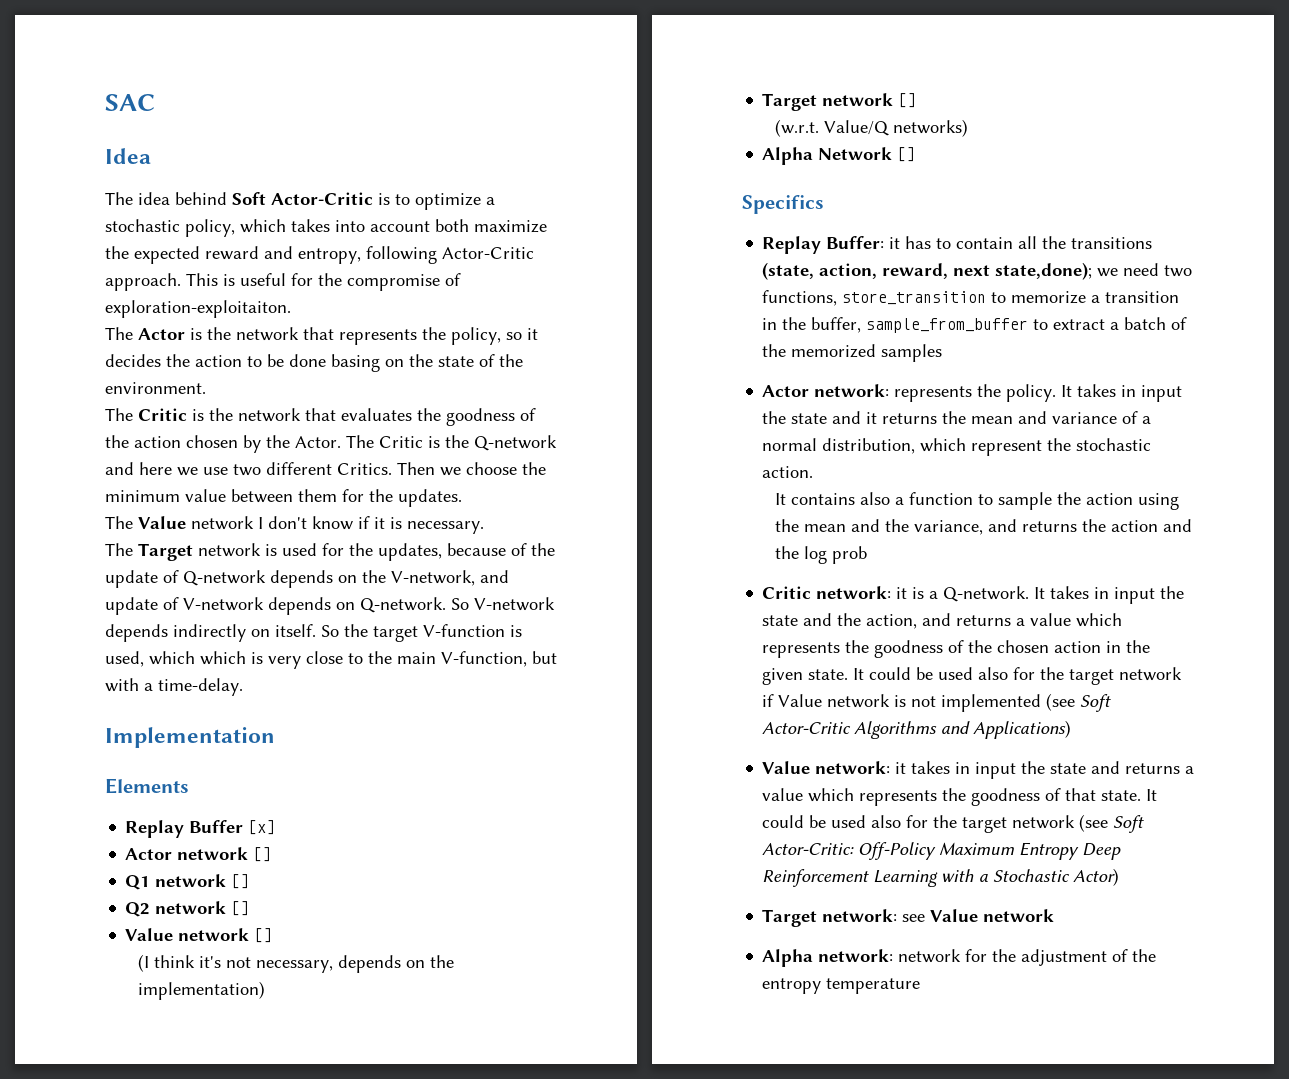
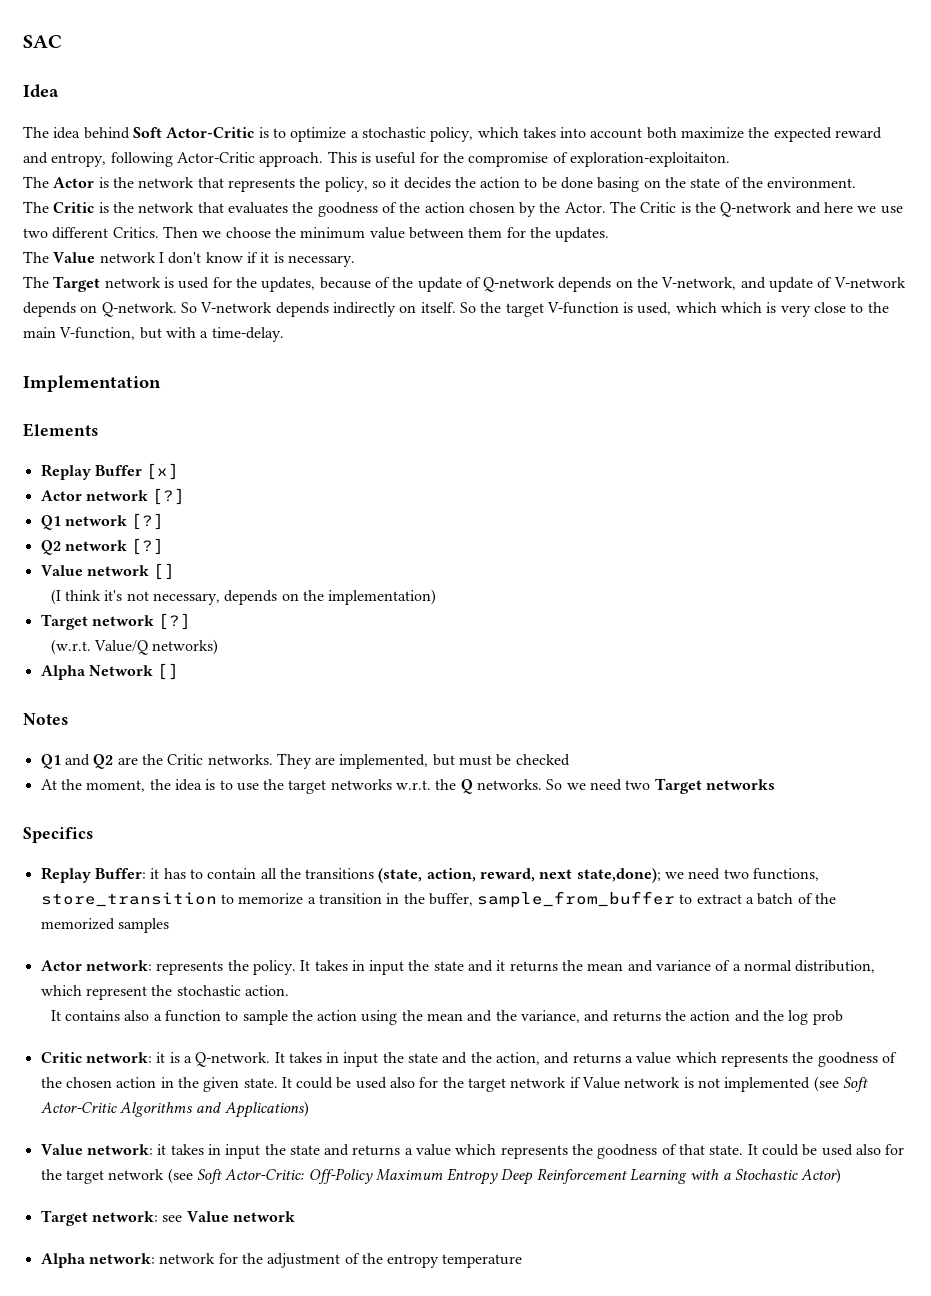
- Actor network []
+ Actor network [?]
- Q1 network []
+ Q1 network [?]
- Q2 network []
+ Q2 network [?]
- Target network []
+ Target network [?]
+ Notes
+ Q1 and Q2 are the Critic networks. They are implemented, but must be checked
+ At the moment, the idea is to use the target networks w.r.t. the Q networks. So we need two Target networks

